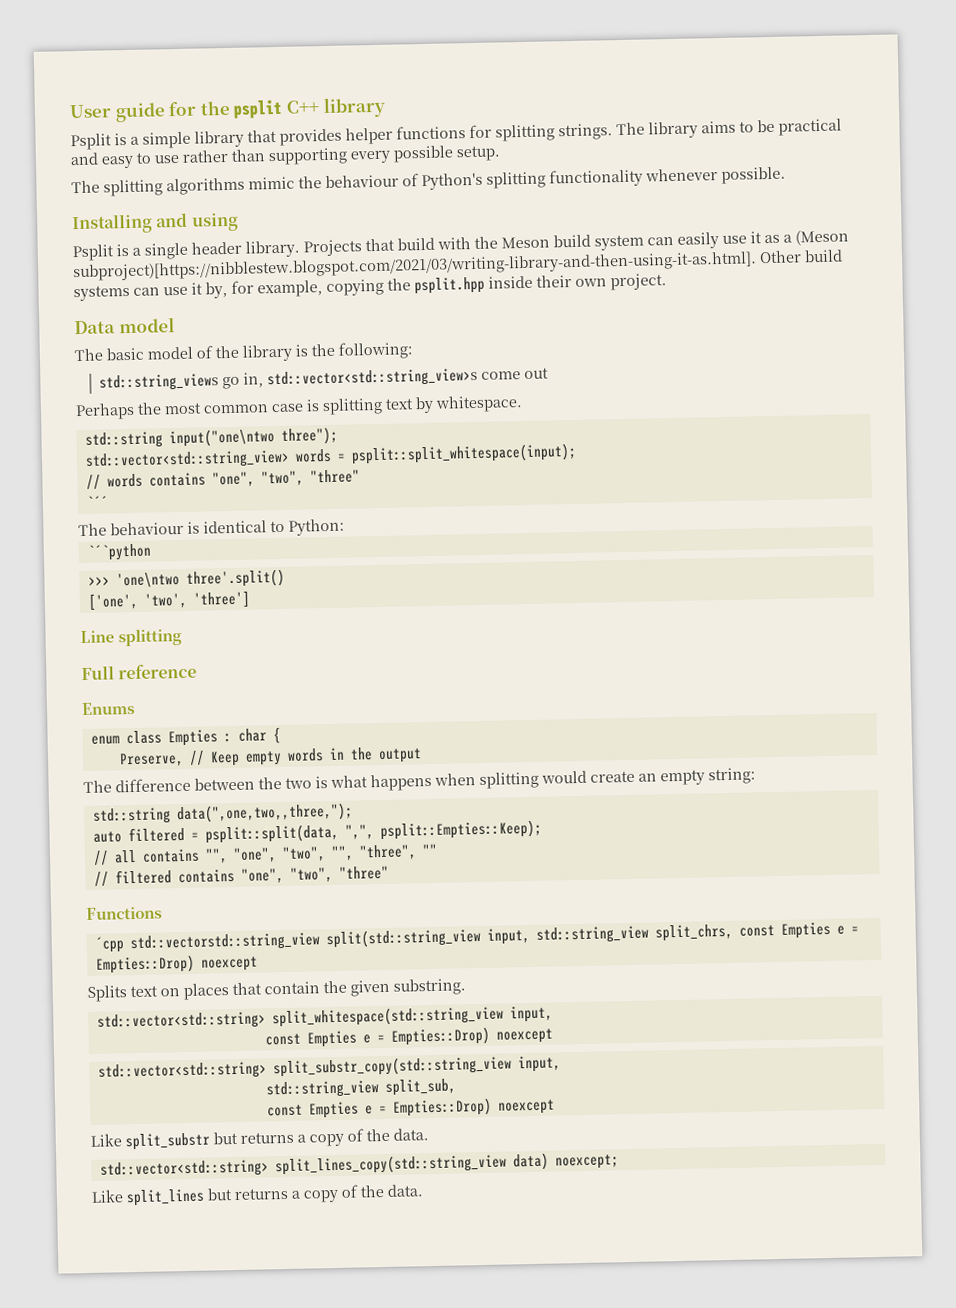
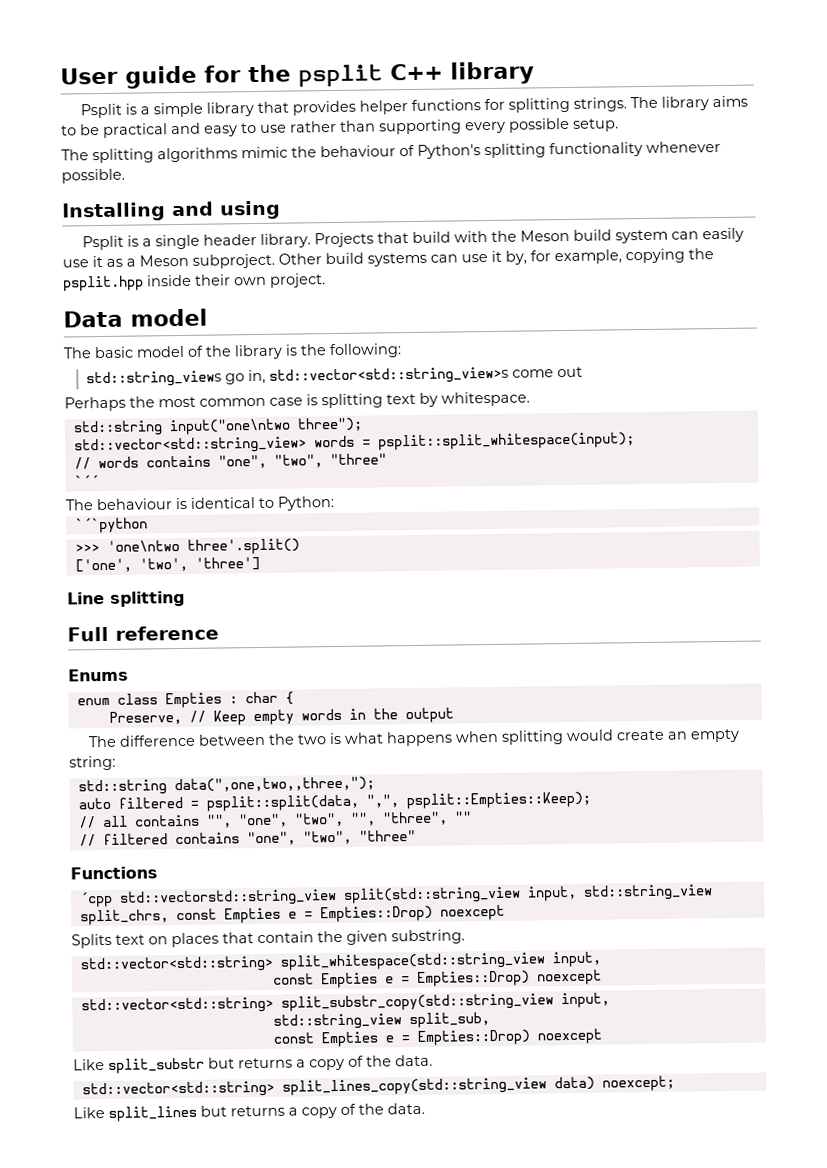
- Projects that build with the Meson build system can easily use it as a (Meson subproject)[https://nibblestew.blogspot.com/2021/03/writing-library-and-then-using-it-as.html]. Other build systems can use it by, for example, copying the psplit.hpp inside their own project.
+ Projects that build with the Meson build system can easily use it as a Meson subproject. Other build systems can use it by, for example, copying the psplit.hpp inside their own project.

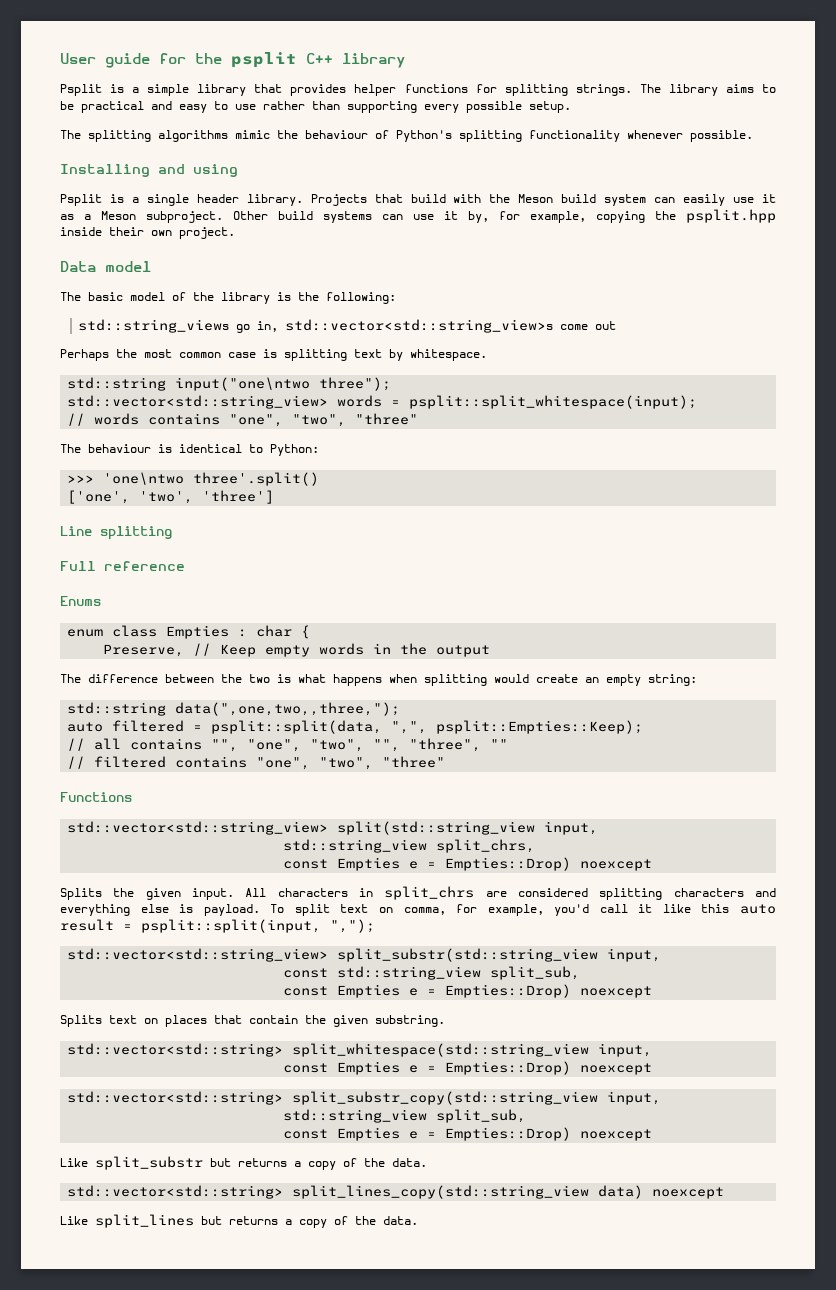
- `´´
- `´`python
- ´cpp std::vectorstd::string_view split(std::string_view input, std::string_view split_chrs, const Empties e = Empties::Drop) noexcept
+ std::vector<std::string_view> split(std::string_view input,
+ std::string_view split_chrs,
+ const Empties e = Empties::Drop) noexcept
+ Splits the given input. All characters in split_chrs are considered splitting characters and everything else is payload. To split text on comma, for example, you'd call it like this auto result = psplit::split(input, ",");
+ std::vector<std::string_view> split_substr(std::string_view input,
+ const std::string_view split_sub,
+ const Empties e = Empties::Drop) noexcept
- std::vector<std::string> split_lines_copy(std::string_view data) noexcept;
+ std::vector<std::string> split_lines_copy(std::string_view data) noexcept

